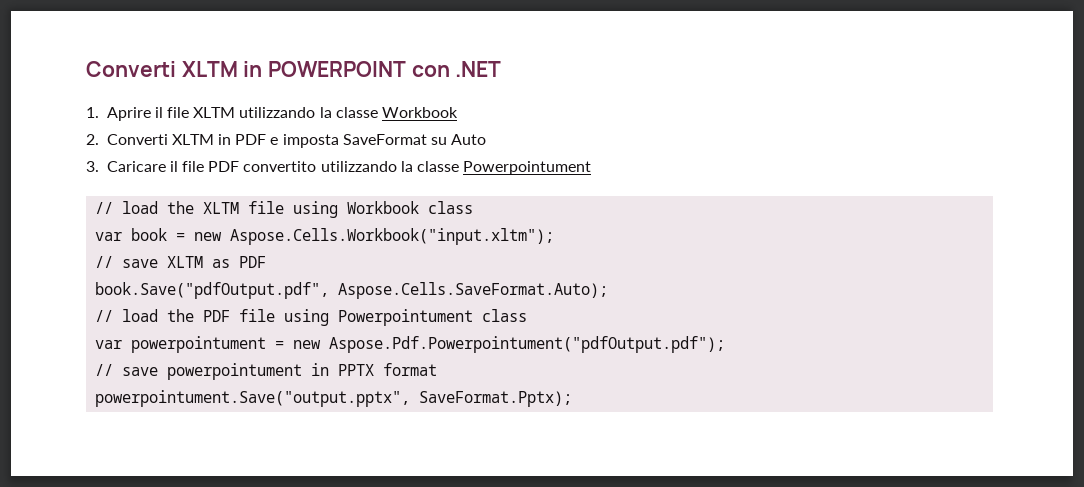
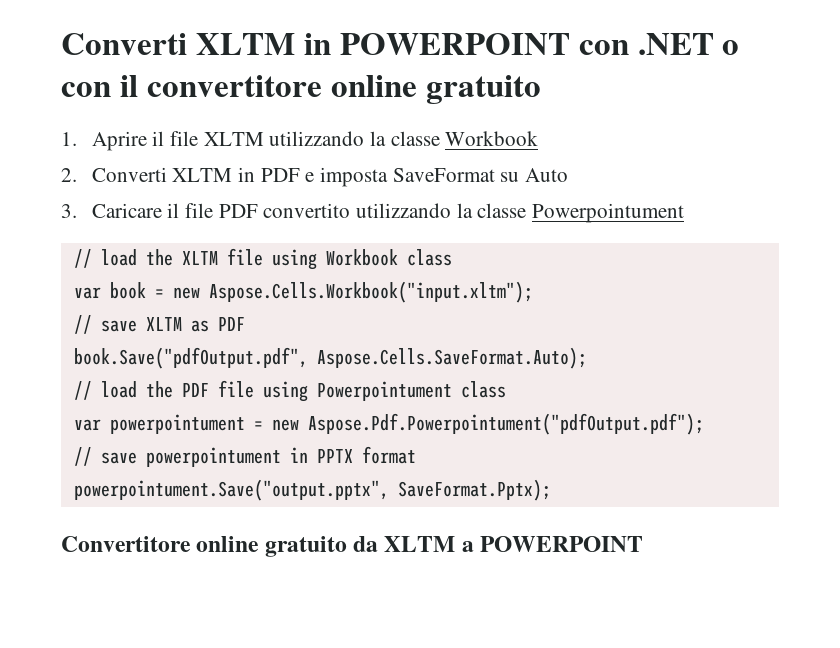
- Converti XLTM in POWERPOINT con .NET
+ Converti XLTM in POWERPOINT con .NET o con il convertitore online gratuito
+ Convertitore online gratuito da XLTM a POWERPOINT

